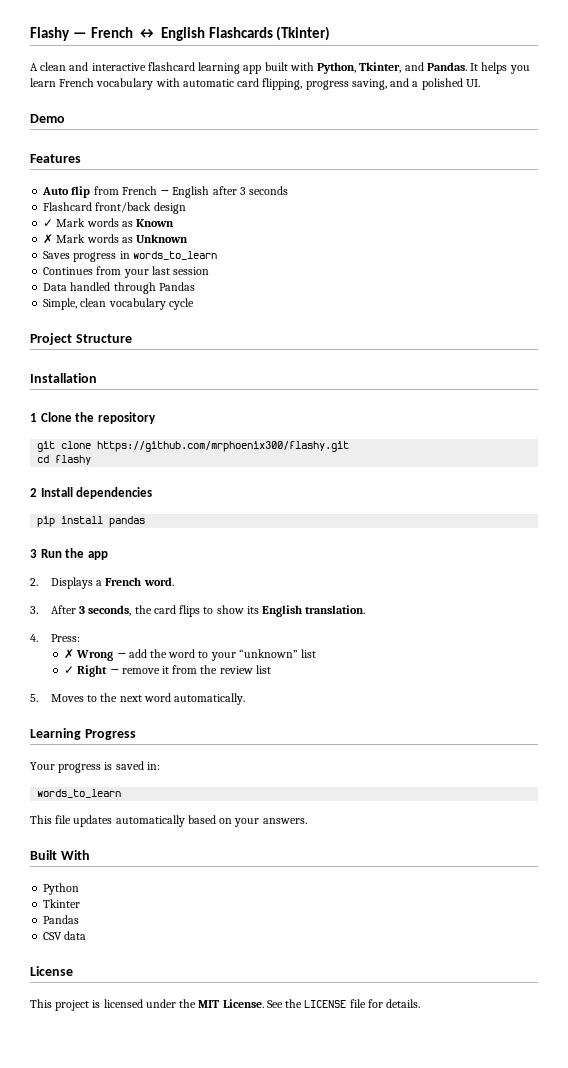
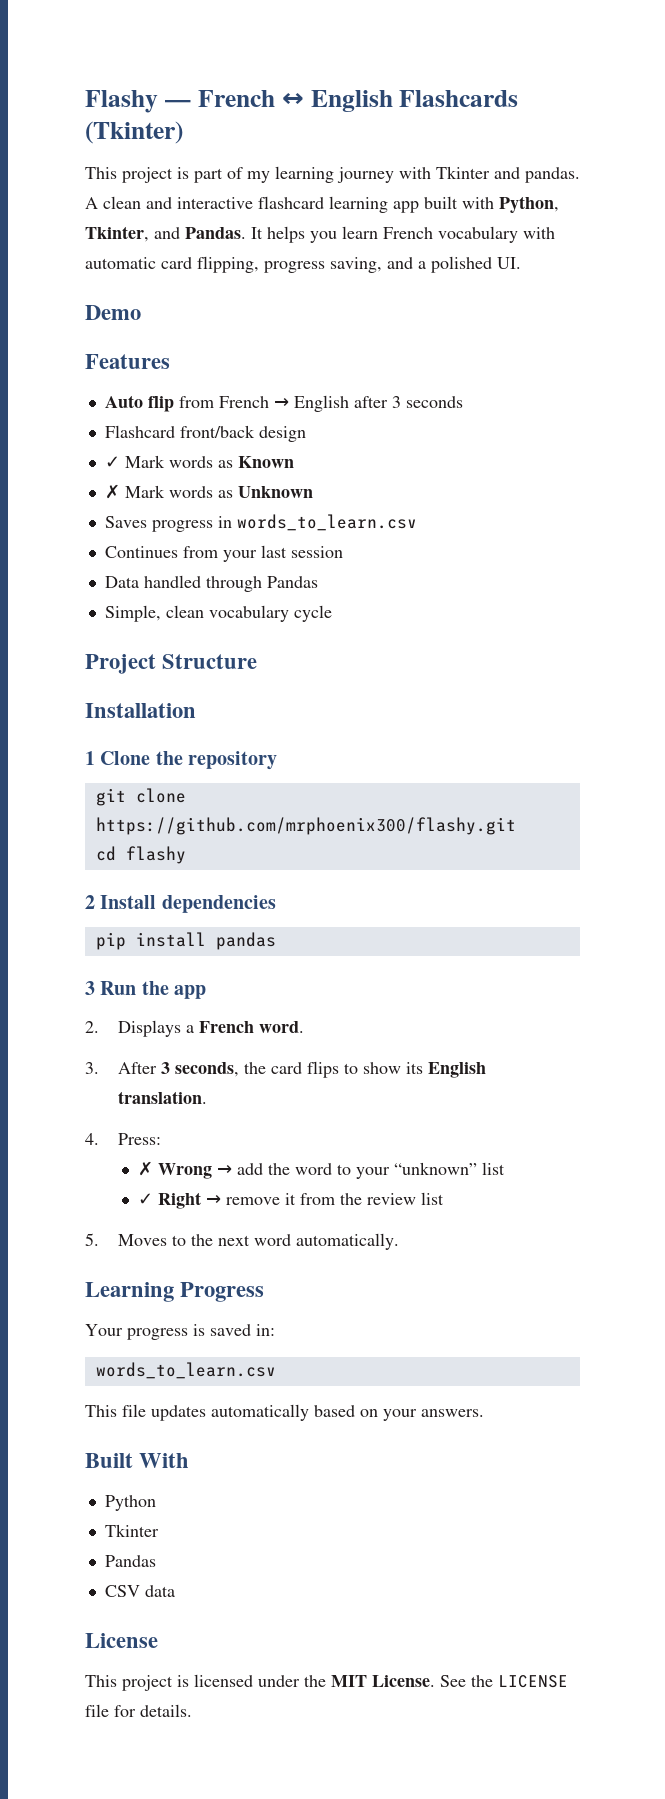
+ This project is part of my learning journey with Tkinter and pandas.
- Saves progress in words_to_learn
+ Saves progress in words_to_learn.csv
  Your progress is saved in:
- words_to_learn
+ words_to_learn.csv

